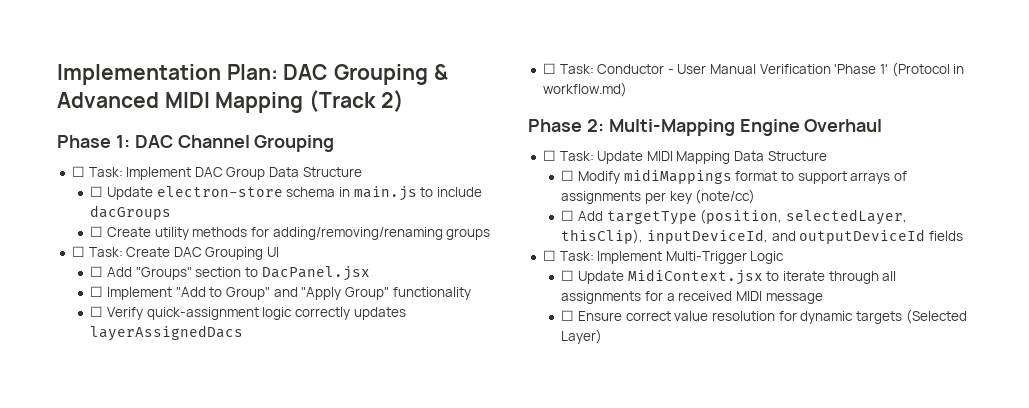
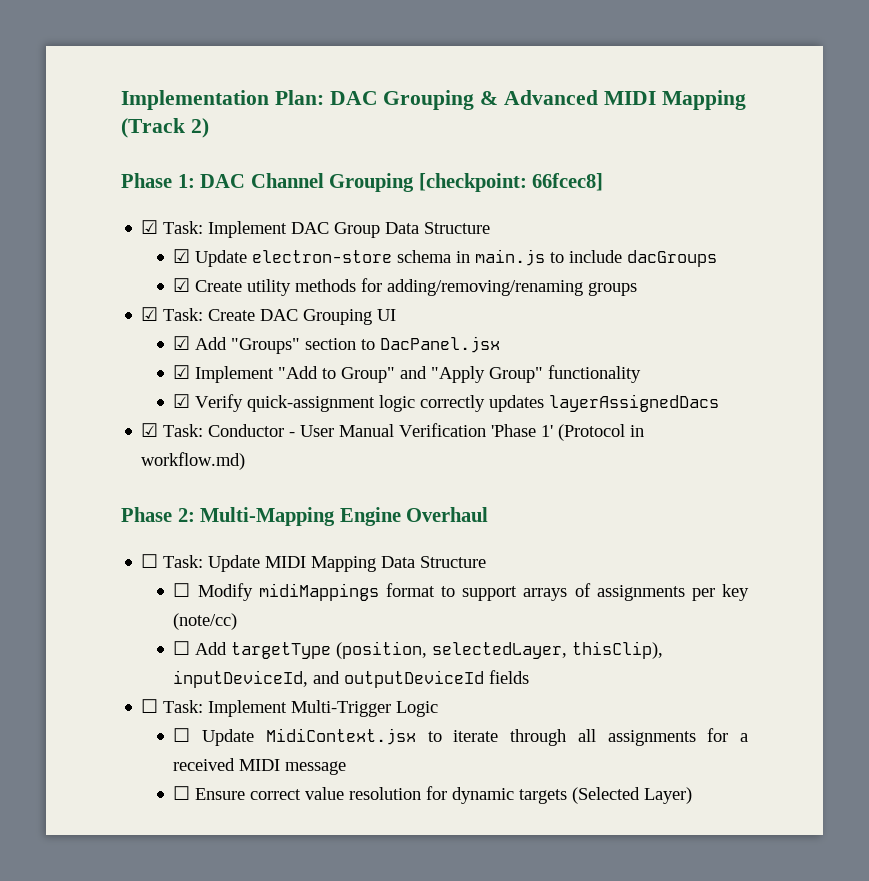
- Phase 1: DAC Channel Grouping
- ☐ Task: Implement DAC Group Data Structure
+ Phase 1: DAC Channel Grouping [checkpoint: 66fcec8]
+ ☑ Task: Implement DAC Group Data Structure
- ☐ Update electron-store schema in main.js to include dacGroups
+ ☑ Update electron-store schema in main.js to include dacGroups
- ☐ Create utility methods for adding/removing/renaming groups
+ ☑ Create utility methods for adding/removing/renaming groups
- ☐ Task: Create DAC Grouping UI
+ ☑ Task: Create DAC Grouping UI
- ☐ Add "Groups" section to DacPanel.jsx
+ ☑ Add "Groups" section to DacPanel.jsx
- ☐ Implement "Add to Group" and "Apply Group" functionality
+ ☑ Implement "Add to Group" and "Apply Group" functionality
- ☐ Verify quick-assignment logic correctly updates layerAssignedDacs
+ ☑ Verify quick-assignment logic correctly updates layerAssignedDacs
- ☐ Task: Conductor - User Manual Verification 'Phase 1' (Protocol in workflow.md)
+ ☑ Task: Conductor - User Manual Verification 'Phase 1' (Protocol in workflow.md)

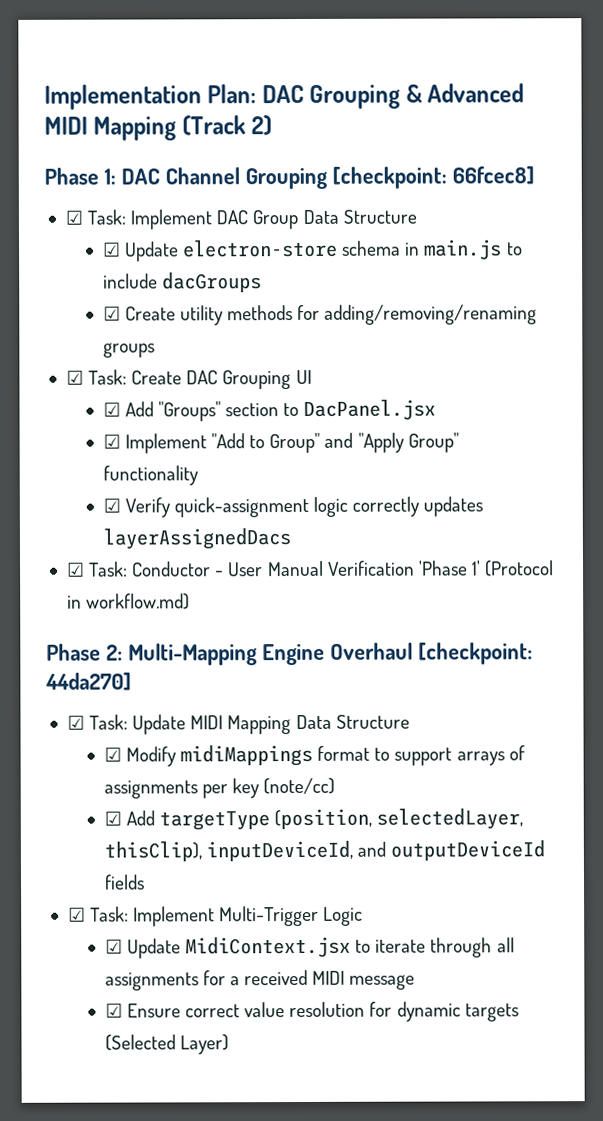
- Phase 2: Multi-Mapping Engine Overhaul
- ☐ Task: Update MIDI Mapping Data Structure
+ Phase 2: Multi-Mapping Engine Overhaul [checkpoint: 44da270]
+ ☑ Task: Update MIDI Mapping Data Structure
- ☐ Modify midiMappings format to support arrays of assignments per key (note/cc)
+ ☑ Modify midiMappings format to support arrays of assignments per key (note/cc)
- ☐ Add targetType (position, selectedLayer, thisClip), inputDeviceId, and outputDeviceId fields
+ ☑ Add targetType (position, selectedLayer, thisClip), inputDeviceId, and outputDeviceId fields
- ☐ Task: Implement Multi-Trigger Logic
+ ☑ Task: Implement Multi-Trigger Logic
- ☐ Update MidiContext.jsx to iterate through all assignments for a received MIDI message
+ ☑ Update MidiContext.jsx to iterate through all assignments for a received MIDI message
- ☐ Ensure correct value resolution for dynamic targets (Selected Layer)
+ ☑ Ensure correct value resolution for dynamic targets (Selected Layer)

